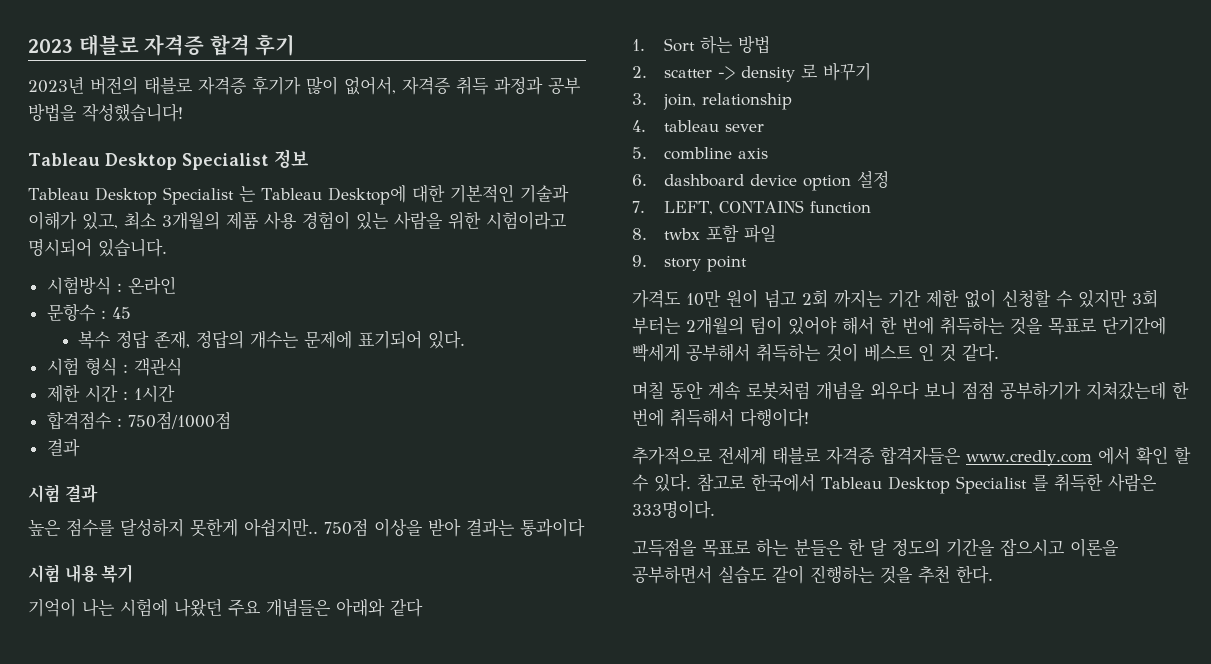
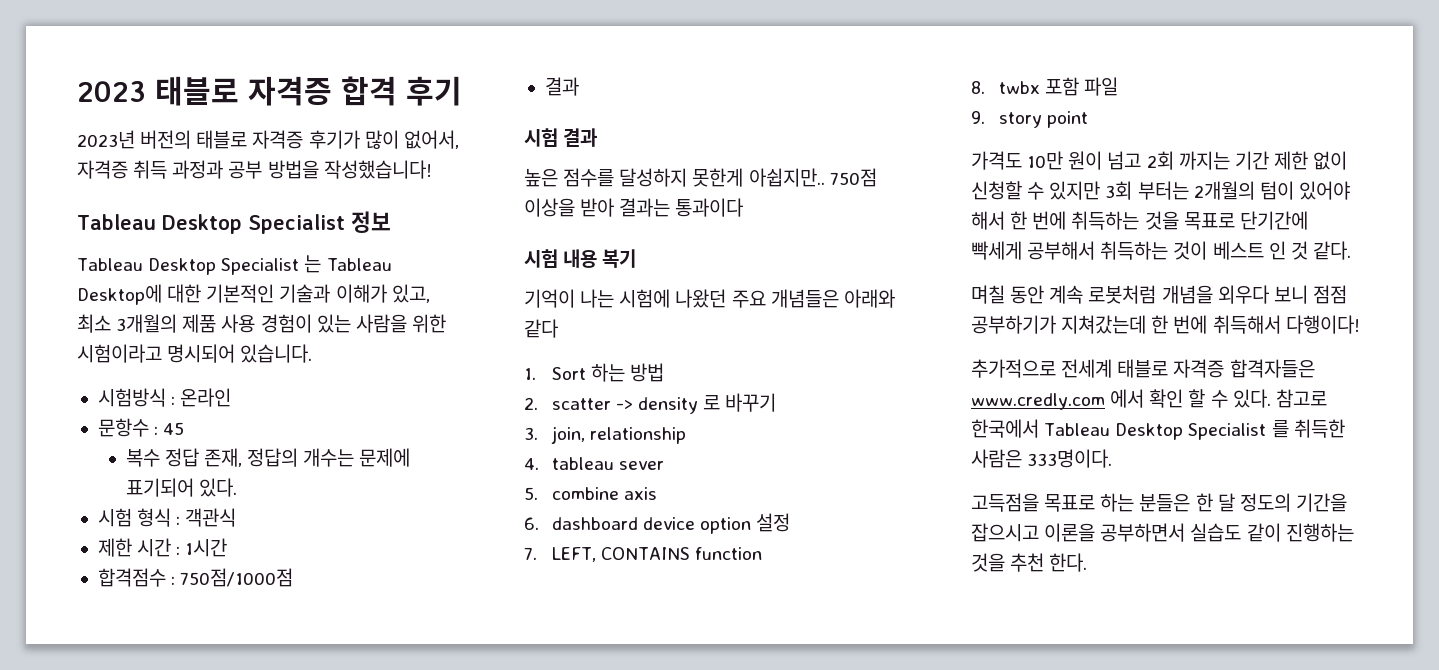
- 5. combline axis
+ 5. combine axis

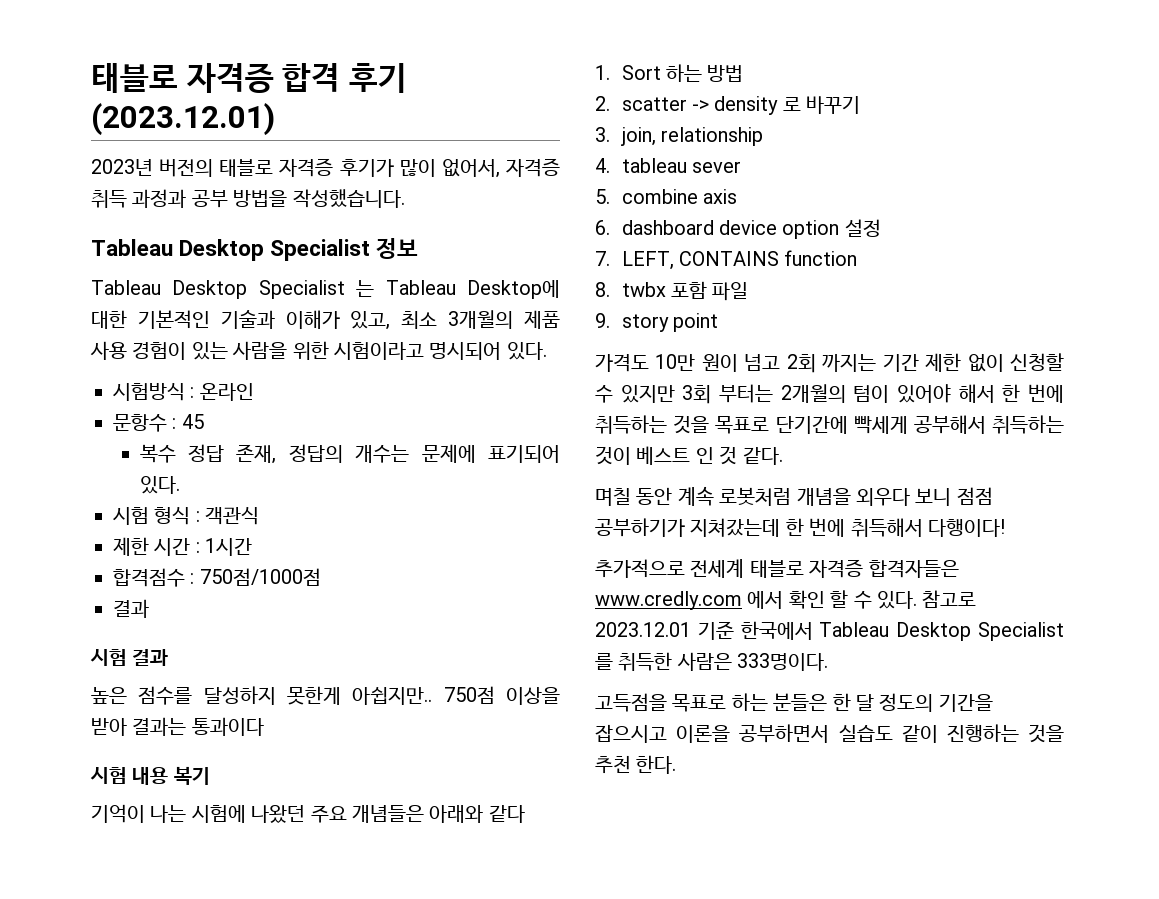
- 2023 태블로 자격증 합격 후기
+ 태블로 자격증 합격 후기 (2023.12.01)
- 2023년 버전의 태블로 자격증 후기가 많이 없어서, 자격증 취득 과정과 공부 방법을 작성했습니다!
+ 2023년 버전의 태블로 자격증 후기가 많이 없어서, 자격증 취득 과정과 공부 방법을 작성했습니다.
- Tableau Desktop Specialist 는 Tableau Desktop에 대한 기본적인 기술과 이해가 있고, 최소 3개월의 제품 사용 경험이 있는 사람을 위한 시험이라고 명시되어 있습니다.
+ Tableau Desktop Specialist 는 Tableau Desktop에 대한 기본적인 기술과 이해가 있고, 최소 3개월의 제품 사용 경험이 있는 사람을 위한 시험이라고 명시되어 있다.
- 참고로 한국에서 Tableau Desktop Specialist 를 취득한 사람은 333명이다.
+ 참고로 2023.12.01 기준 한국에서 Tableau Desktop Specialist 를 취득한 사람은 333명이다.

